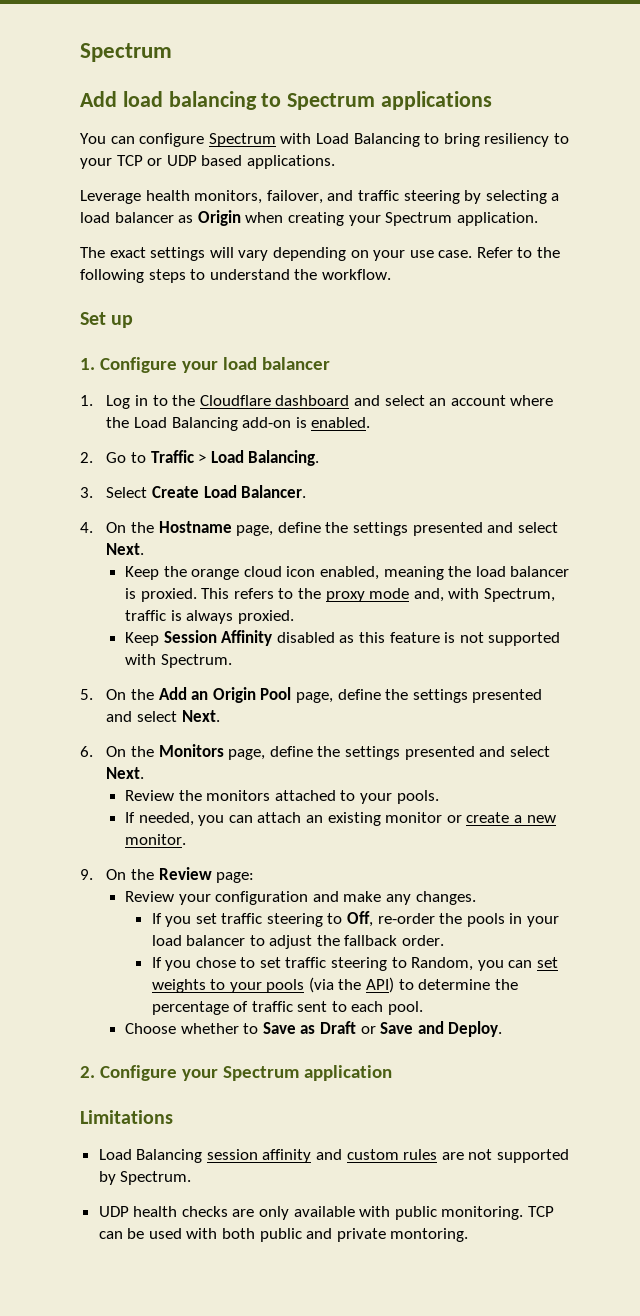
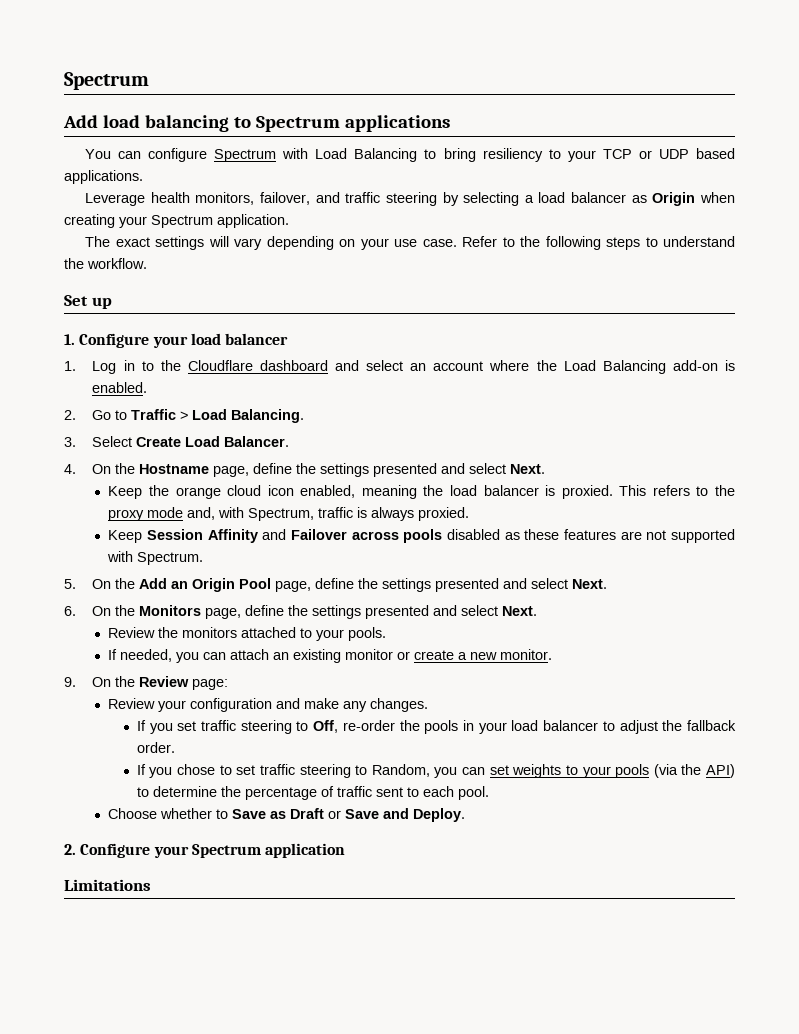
- Keep Session Affinity disabled as this feature is not supported with Spectrum.
+ Keep Session Affinity and Failover across pools disabled as these features are not supported with Spectrum.
- Load Balancing session affinity and custom rules are not supported by Spectrum.
- UDP health checks are only available with public monitoring. TCP can be used with both public and private montoring.

